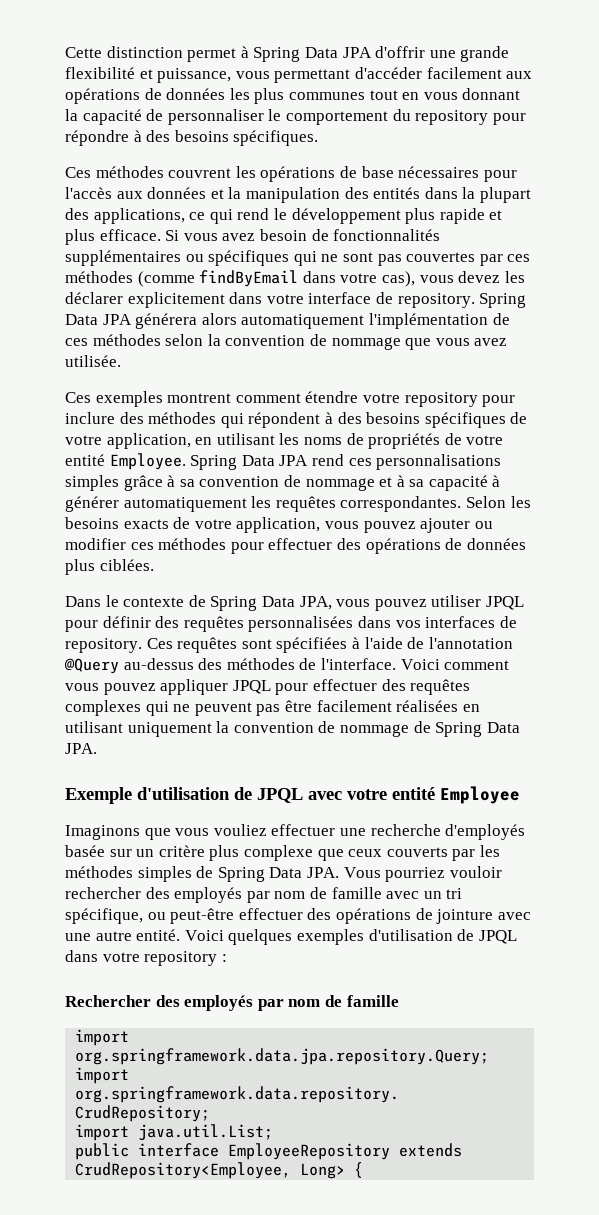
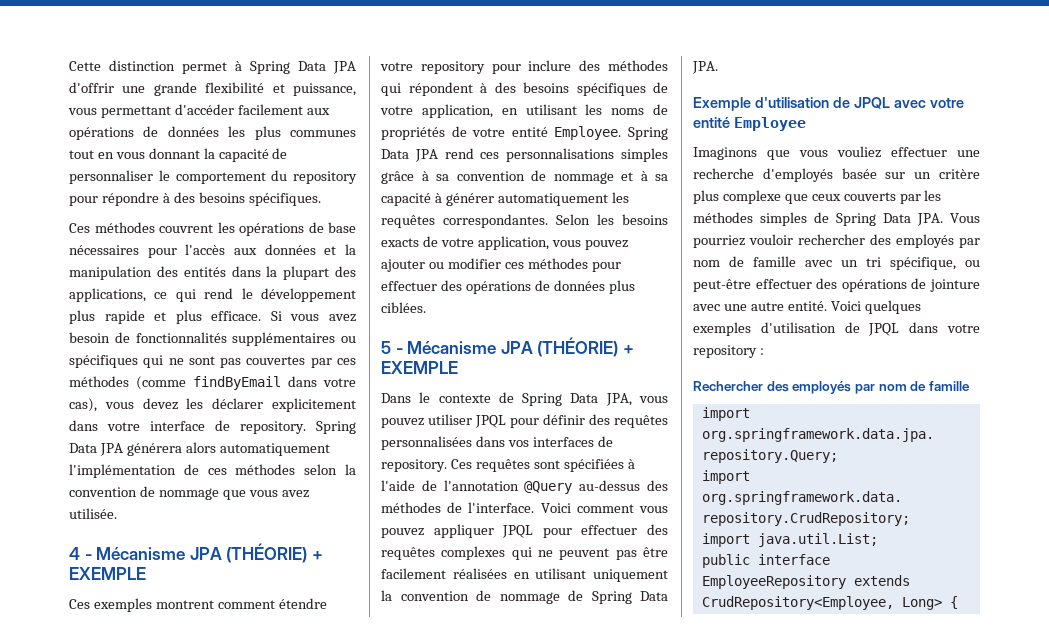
+ 4 - Mécanisme JPA (THÉORIE) + EXEMPLE
+ 5 - Mécanisme JPA (THÉORIE) + EXEMPLE

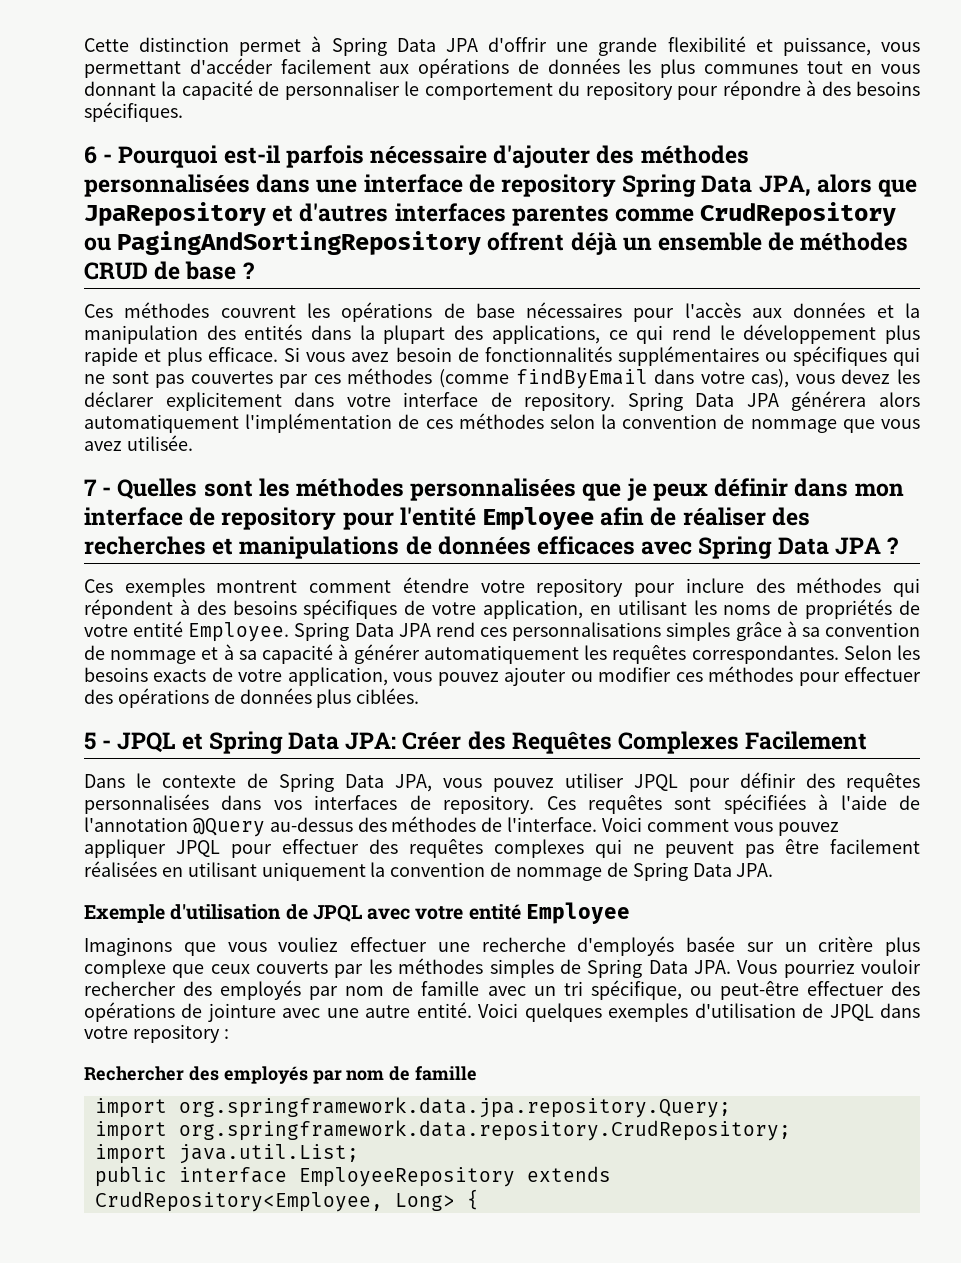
+ 6 - Pourquoi est-il parfois nécessaire d'ajouter des méthodes personnalisées dans une interface de repository Spring Data JPA, alors que JpaRepository et d'autres interfaces parentes comme CrudRepository ou PagingAndSortingRepository offrent déjà un ensemble de méthodes CRUD de base ?
- 4 - Mécanisme JPA (THÉORIE) + EXEMPLE
+ 7 - Quelles sont les méthodes personnalisées que je peux définir dans mon interface de repository pour l'entité Employee afin de réaliser des recherches et manipulations de données efficaces avec Spring Data JPA ?
- 5 - Mécanisme JPA (THÉORIE) + EXEMPLE
+ 5 - JPQL et Spring Data JPA: Créer des Requêtes Complexes Facilement

